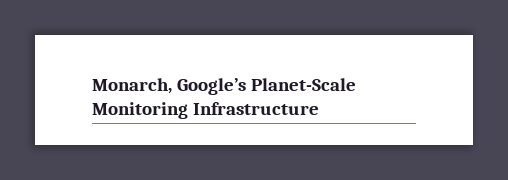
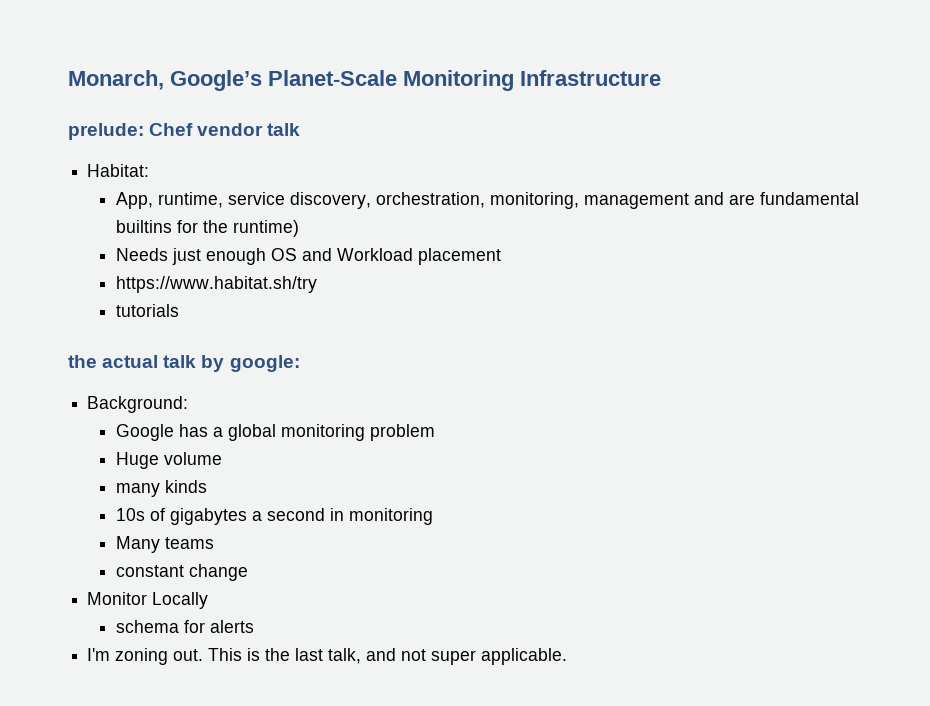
+ prelude: Chef vendor talk
+ Habitat:
+ App, runtime, service discovery, orchestration, monitoring, management and are fundamental builtins for the runtime)
+ Needs just enough OS and Workload placement
+ https://www.habitat.sh/try
+ tutorials
+ the actual talk by google:
+ Background:
+ Google has a global monitoring problem
+ Huge volume
+ many kinds
+ 10s of gigabytes a second in monitoring
+ Many teams
+ constant change
+ Monitor Locally
+ schema for alerts
+ I'm zoning out. This is the last talk, and not super applicable.

